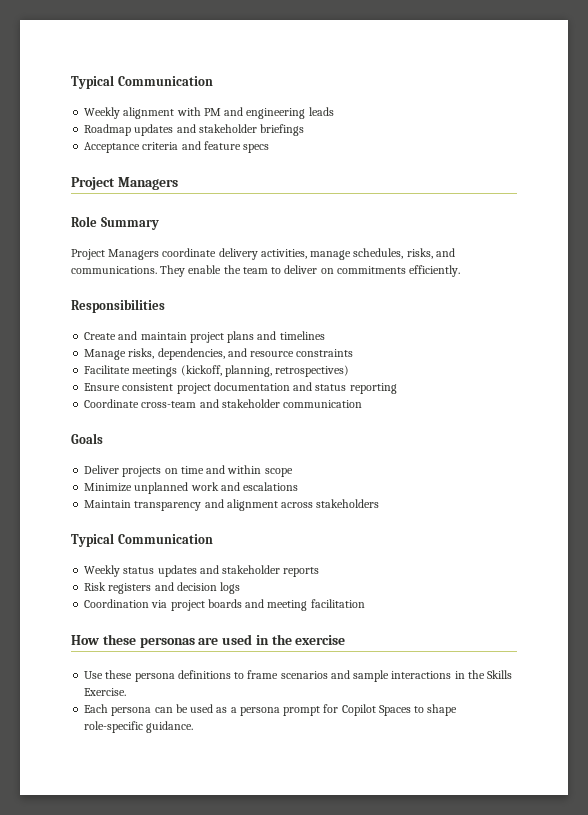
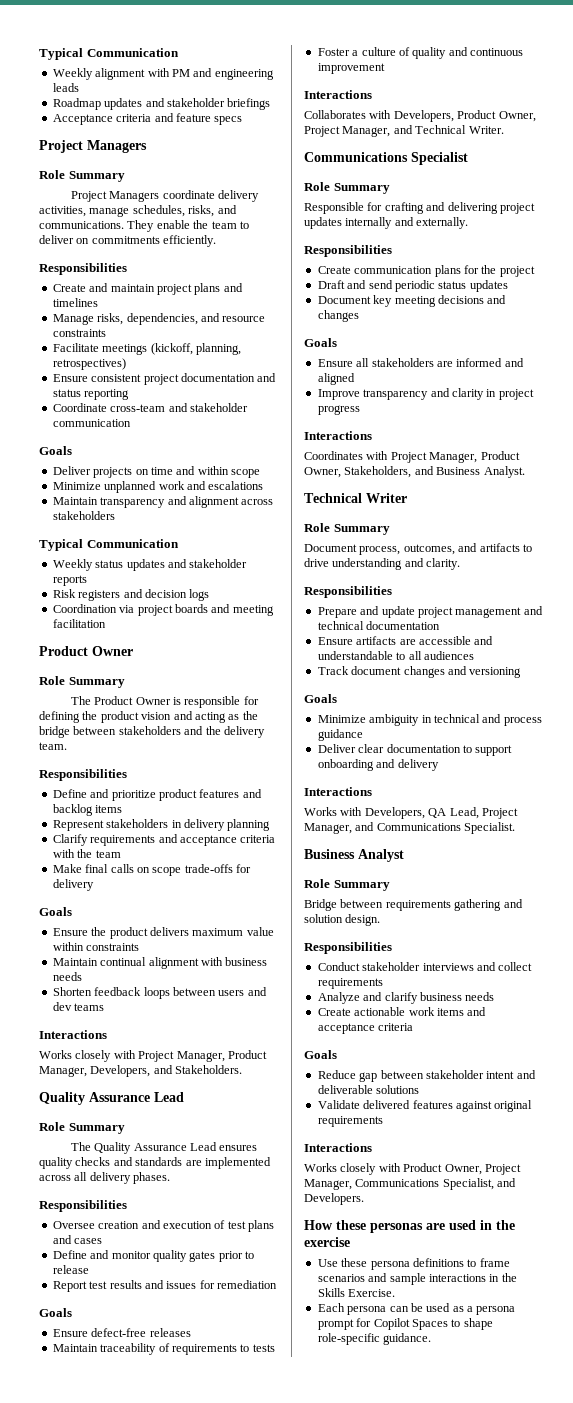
  Coordination via project boards and meeting facilitation
+ Product Owner
+ Role Summary
+ The Product Owner is responsible for defining the product vision and acting as the bridge between stakeholders and the delivery team.
+ Responsibilities
+ Define and prioritize product features and backlog items
+ Represent stakeholders in delivery planning
+ Clarify requirements and acceptance criteria with the team
+ Make final calls on scope trade-offs for delivery
+ Goals
+ Ensure the product delivers maximum value within constraints
+ Maintain continual alignment with business needs
+ Shorten feedback loops between users and dev teams
+ Interactions
+ Works closely with Project Manager, Product Manager, Developers, and Stakeholders.
+ Quality Assurance Lead
+ Role Summary
+ The Quality Assurance Lead ensures quality checks and standards are implemented across all delivery phases.
+ Responsibilities
+ Oversee creation and execution of test plans and cases
+ Define and monitor quality gates prior to release
+ Report test results and issues for remediation
+ Goals
+ Ensure defect-free releases
+ Maintain traceability of requirements to tests
+ Foster a culture of quality and continuous improvement
+ Interactions
+ Collaborates with Developers, Product Owner, Project Manager, and Technical Writer.
+ Communications Specialist
+ Role Summary
+ Responsible for crafting and delivering project updates internally and externally.
+ Responsibilities
+ Create communication plans for the project
+ Draft and send periodic status updates
+ Document key meeting decisions and changes
+ Goals
+ Ensure all stakeholders are informed and aligned
+ Improve transparency and clarity in project progress
+ Interactions
+ Coordinates with Project Manager, Product Owner, Stakeholders, and Business Analyst.
+ Technical Writer
+ Role Summary
+ Document process, outcomes, and artifacts to drive understanding and clarity.
+ Responsibilities
+ Prepare and update project management and technical documentation
+ Ensure artifacts are accessible and understandable to all audiences
+ Track document changes and versioning
+ Goals
+ Minimize ambiguity in technical and process guidance
+ Deliver clear documentation to support onboarding and delivery
+ Interactions
+ Works with Developers, QA Lead, Project Manager, and Communications Specialist.
+ Business Analyst
+ Role Summary
+ Bridge between requirements gathering and solution design.
+ Responsibilities
+ Conduct stakeholder interviews and collect requirements
+ Analyze and clarify business needs
+ Create actionable work items and acceptance criteria
+ Goals
+ Reduce gap between stakeholder intent and deliverable solutions
+ Validate delivered features against original requirements
+ Interactions
+ Works closely with Product Owner, Project Manager, Communications Specialist, and Developers.

